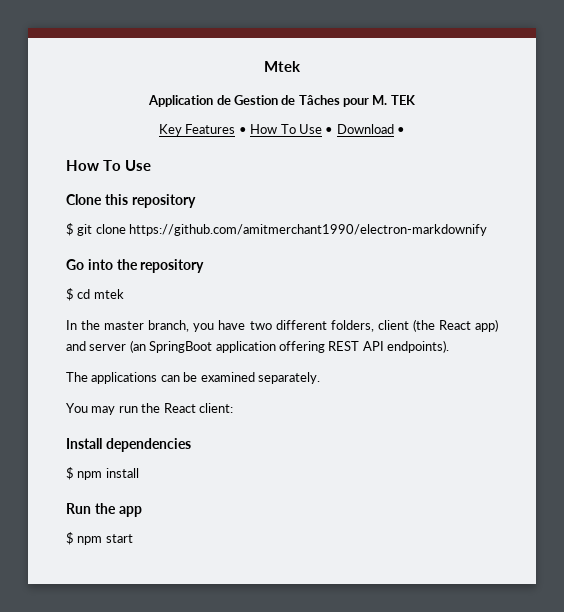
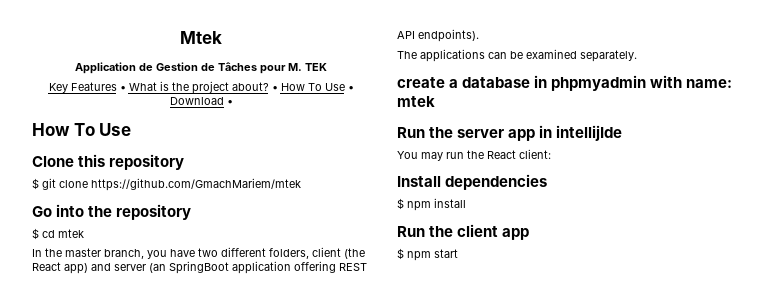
- Key Features • How To Use • Download •
+ Key Features • What is the project about? • How To Use • Download •
- $ git clone https://github.com/amitmerchant1990/electron-markdownify
+ $ git clone https://github.com/GmachMariem/mtek
+ create a database in phpmyadmin with name: mtek
+ Run the server app in intellijIde
- Run the app
+ Run the client app

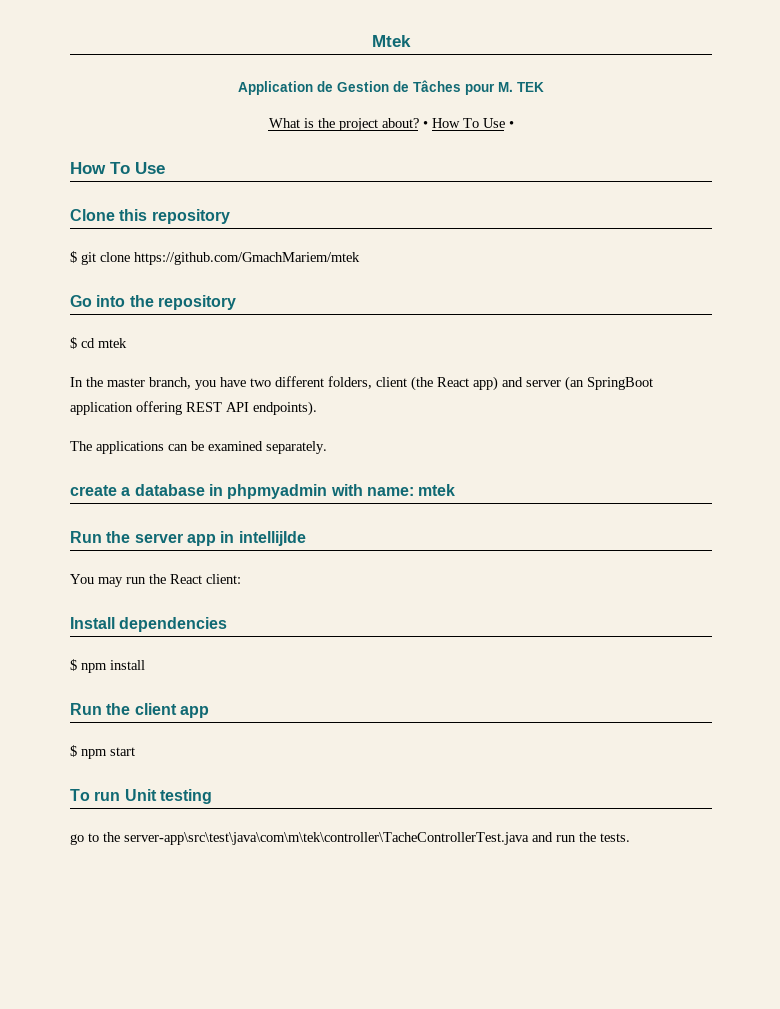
- Key Features • What is the project about?
+ What is the project about?
- • How To Use • Download •
+ • How To Use •
+ To run Unit testing
+ go to the server-app\src\test\java\com\m\tek\controller\TacheControllerTest.java and run the tests.

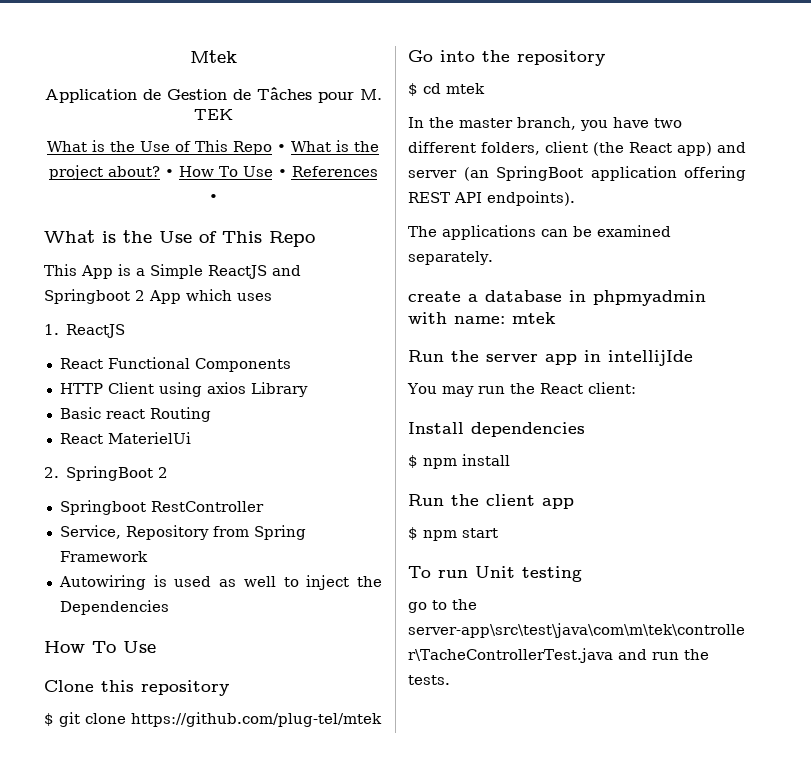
- What is the project about?
+ What is the Use of This Repo • What is the project about?
- • How To Use •
+ • How To Use • References •
+ What is the Use of This Repo
+ This App is a Simple ReactJS and Springboot 2 App which uses
+ 1. ReactJS
+ React Functional Components
+ HTTP Client using axios Library
+ Basic react Routing
+ React MaterielUi
+ 2. SpringBoot 2
+ Springboot RestController
+ Service, Repository from Spring Framework
+ Autowiring is used as well to inject the Dependencies
- $ git clone https://github.com/GmachMariem/mtek
+ $ git clone https://github.com/plug-tel/mtek

